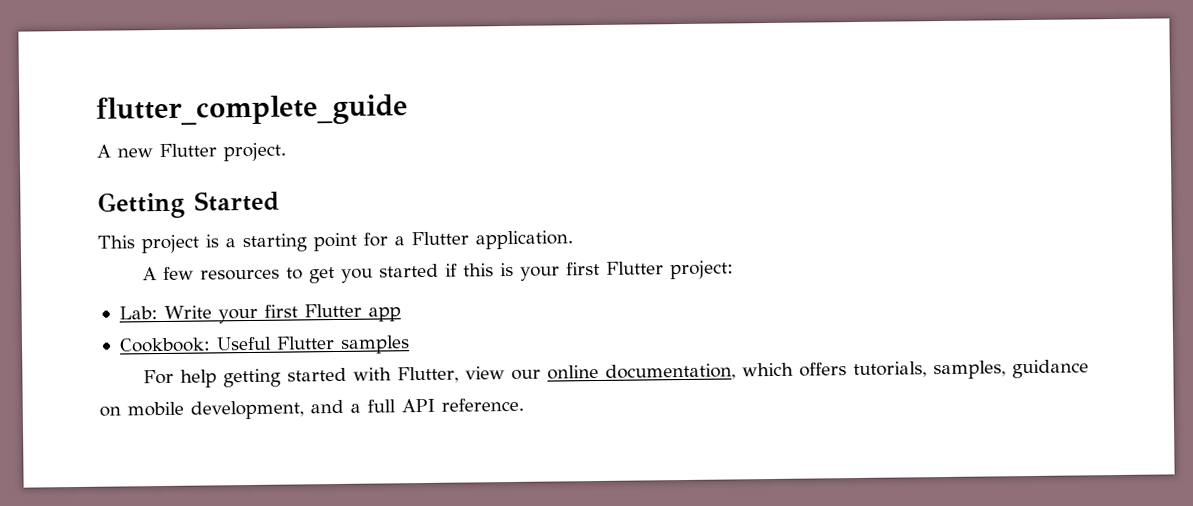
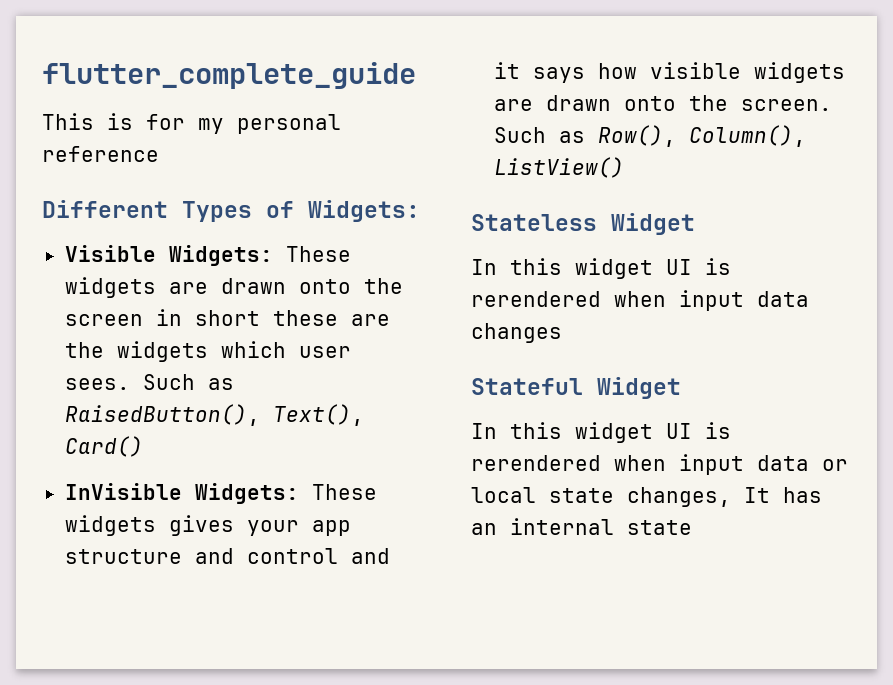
- A new Flutter project.
- Getting Started
- This project is a starting point for a Flutter application.
- A few resources to get you started if this is your first Flutter project:
- Lab: Write your first Flutter app
- Cookbook: Useful Flutter samples
- For help getting started with Flutter, view our online documentation, which offers tutorials, samples, guidance on mobile development, and a full API reference.
+ This is for my personal reference
+ Different Types of Widgets:
+ Visible Widgets: These widgets are drawn onto the screen in short these are the widgets which user sees. Such as RaisedButton(), Text(), Card()
+ InVisible Widgets: These widgets gives your app structure and control and it says how visible widgets are drawn onto the screen. Such as Row(), Column(), ListView()
+ Stateless Widget
+ In this widget UI is rerendered when input data changes
+ Stateful Widget
+ In this widget UI is rerendered when input data or local state changes, It has an internal state

